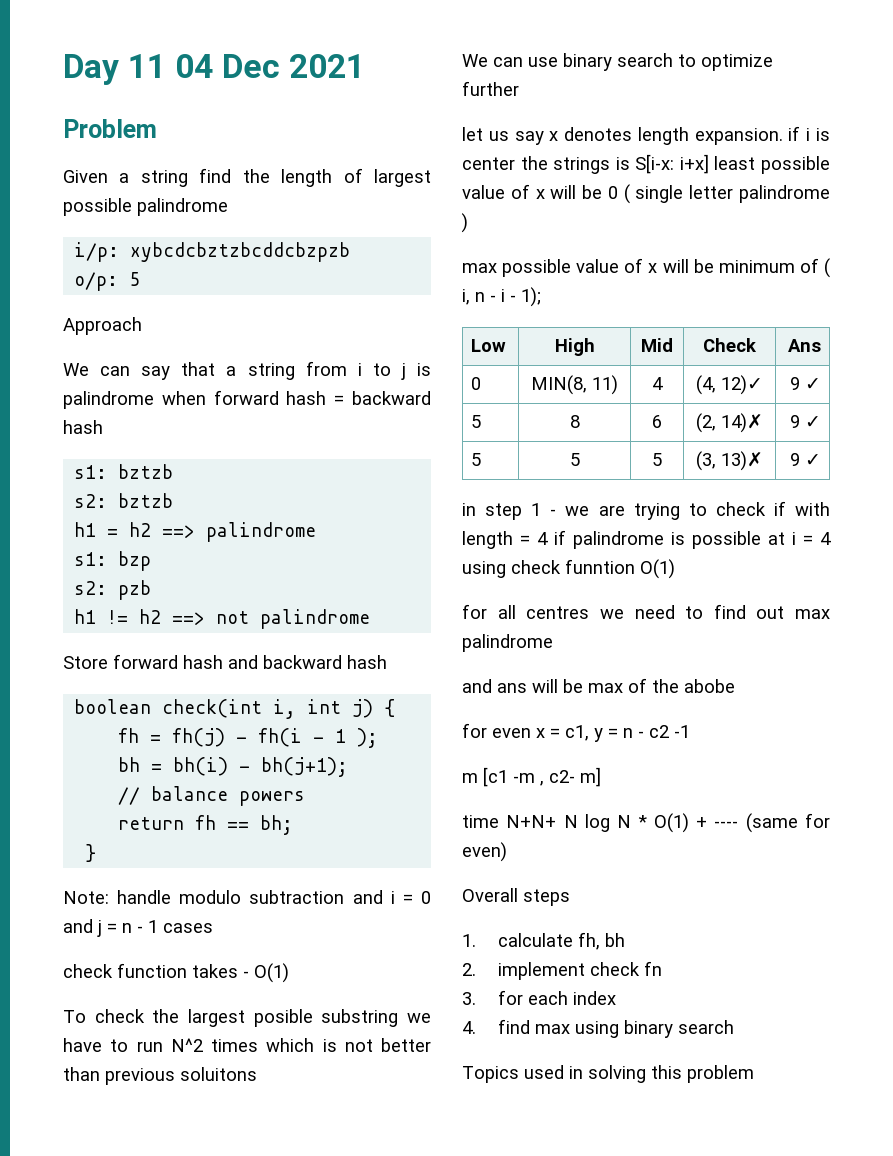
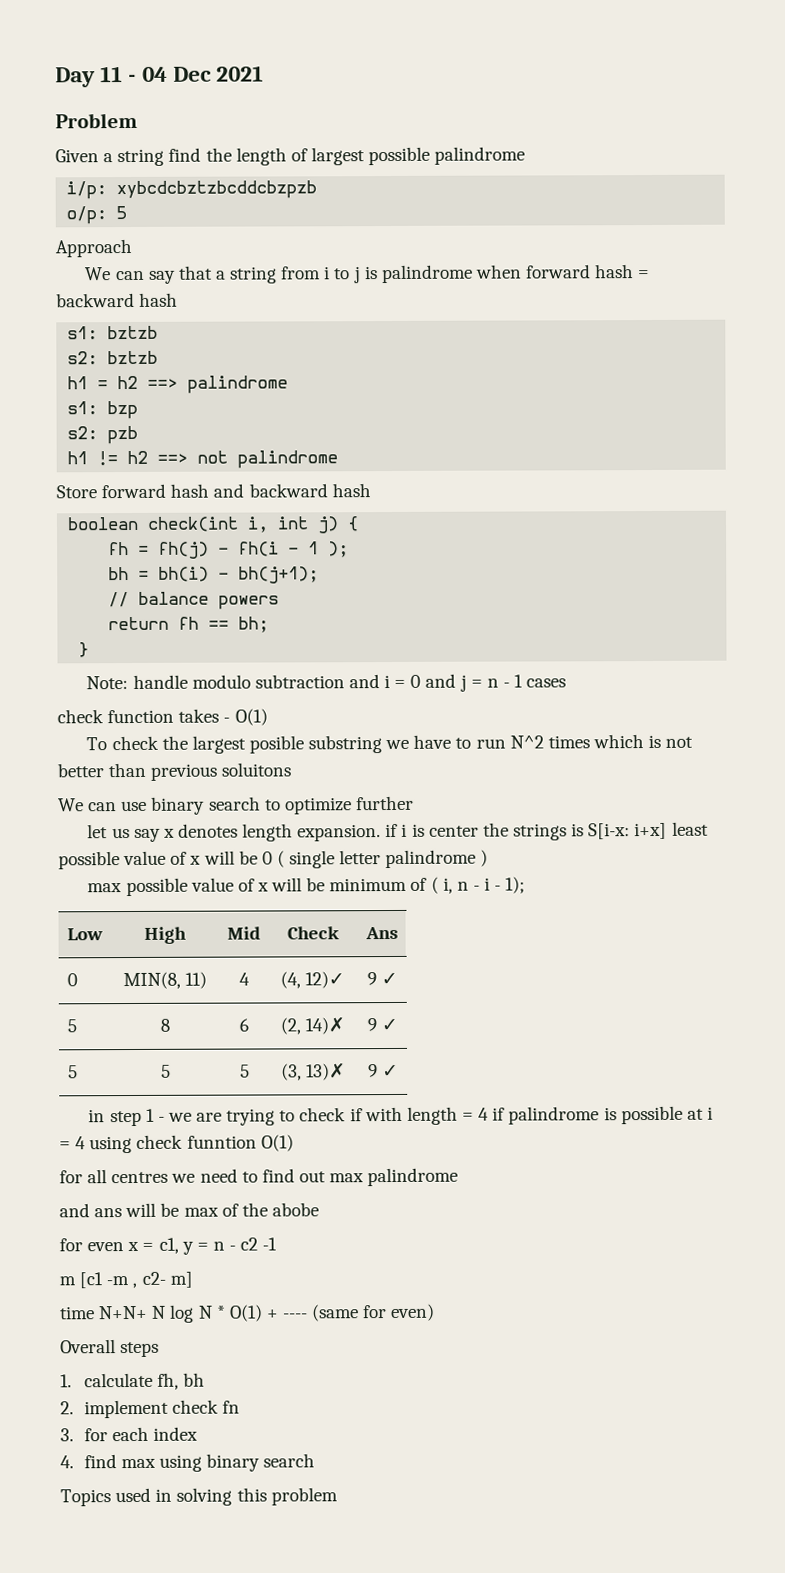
- Day 11 04 Dec 2021
+ Day 11 - 04 Dec 2021

